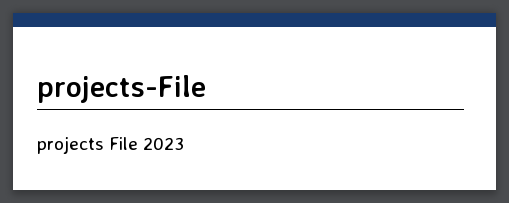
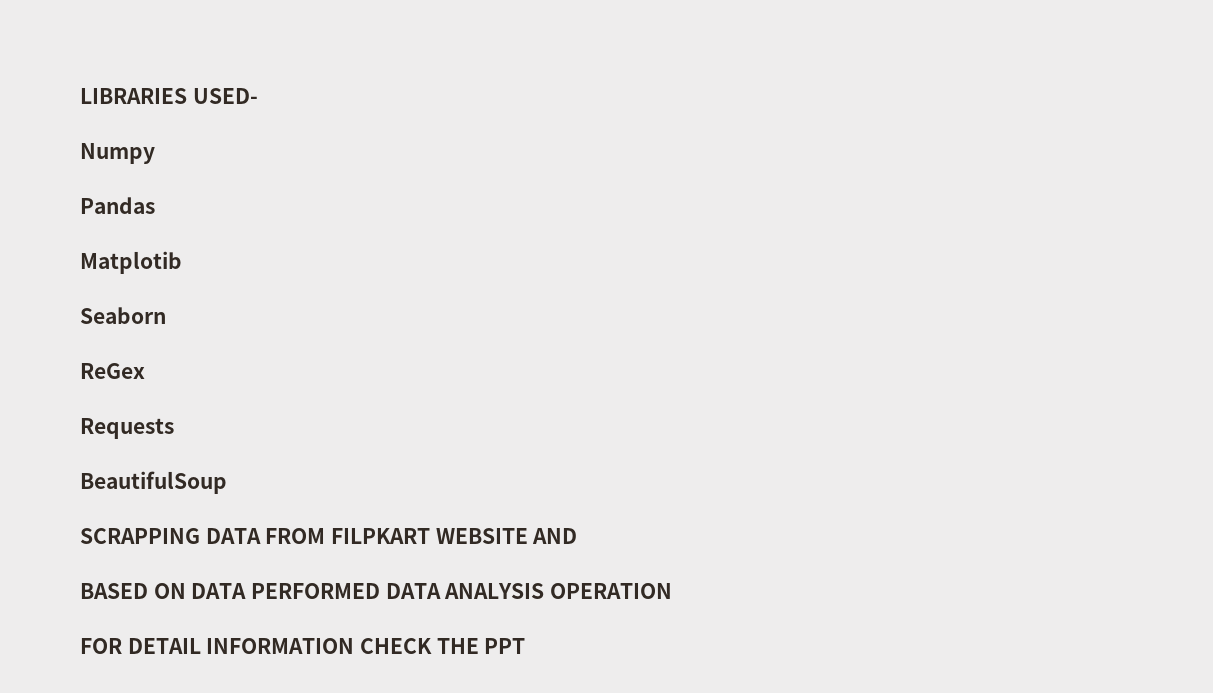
- projects-File
- projects File 2023
+ LIBRARIES USED-
+ Numpy
+ Pandas
+ Matplotib
+ Seaborn
+ ReGex
+ Requests
+ BeautifulSoup
+ SCRAPPING DATA FROM FILPKART WEBSITE AND
+ BASED ON DATA PERFORMED DATA ANALYSIS OPERATION
+ FOR DETAIL INFORMATION CHECK THE PPT

